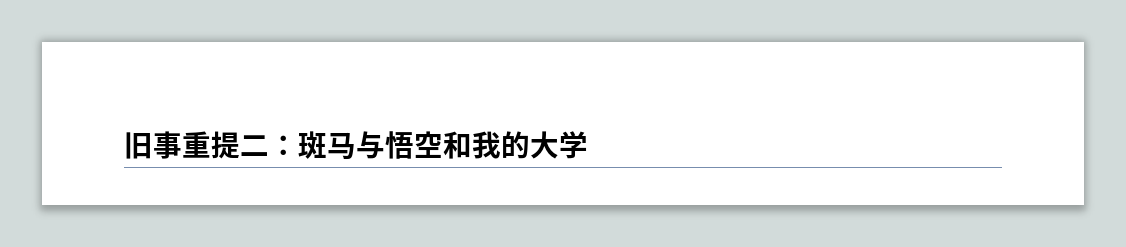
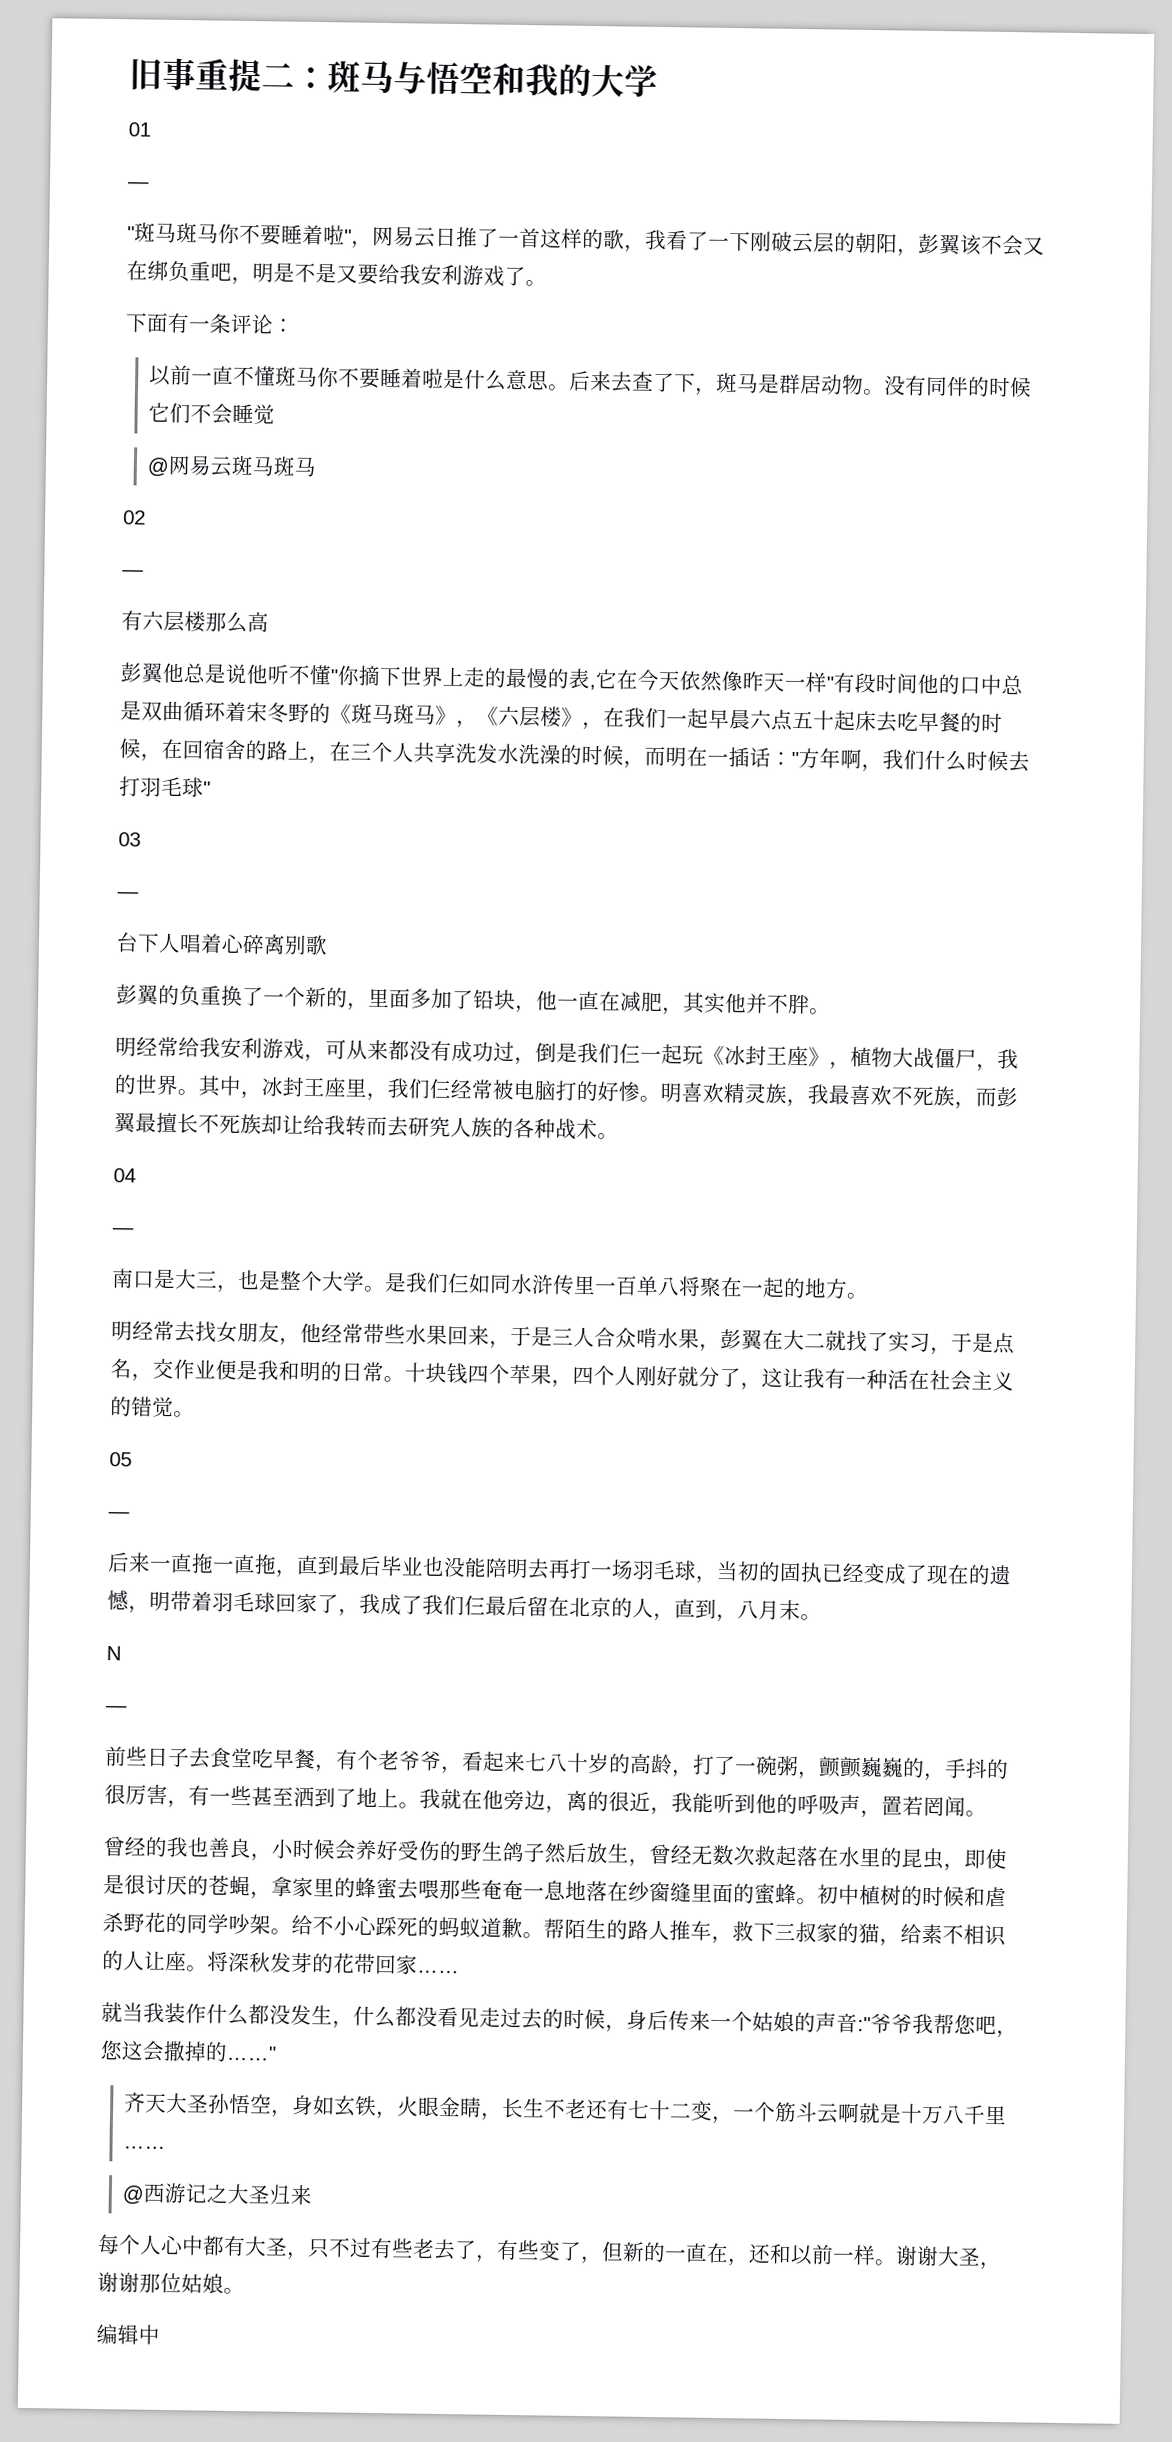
+ 01
+ —
+ "斑马斑马你不要睡着啦"，网易云日推了一首这样的歌，我看了一下刚破云层的朝阳，彭翼该不会又在绑负重吧，明是不是又要给我安利游戏了。
+ 下面有一条评论：
+ 以前一直不懂斑马你不要睡着啦是什么意思。后来去查了下，斑马是群居动物。没有同伴的时候它们不会睡觉
+ @网易云斑马斑马
+ 02
+ —
+ 有六层楼那么高
+ 彭翼他总是说他听不懂"你摘下世界上走的最慢的表,它在今天依然像昨天一样"有段时间他的口中总是双曲循环着宋冬野的《斑马斑马》，《六层楼》，在我们一起早晨六点五十起床去吃早餐的时候，在回宿舍的路上，在三个人共享洗发水洗澡的时候，而明在一插话："方年啊，我们什么时候去打羽毛球"
+ 03
+ —
+ 台下人唱着心碎离别歌
+ 彭翼的负重换了一个新的，里面多加了铅块，他一直在减肥，其实他并不胖。
+ 明经常给我安利游戏，可从来都没有成功过，倒是我们仨一起玩《冰封王座》，植物大战僵尸，我的世界。其中，冰封王座里，我们仨经常被电脑打的好惨。明喜欢精灵族，我最喜欢不死族，而彭翼最擅长不死族却让给我转而去研究人族的各种战术。
+ 04
+ —
+ 南口是大三，也是整个大学。是我们仨如同水浒传里一百单八将聚在一起的地方。
+ 明经常去找女朋友，他经常带些水果回来，于是三人合众啃水果，彭翼在大二就找了实习，于是点名，交作业便是我和明的日常。十块钱四个苹果，四个人刚好就分了，这让我有一种活在社会主义的错觉。
+ 05
+ —
+ 后来一直拖一直拖，直到最后毕业也没能陪明去再打一场羽毛球，当初的固执已经变成了现在的遗憾，明带着羽毛球回家了，我成了我们仨最后留在北京的人，直到，八月末。
+ N
+ —
+ 前些日子去食堂吃早餐，有个老爷爷，看起来七八十岁的高龄，打了一碗粥，颤颤巍巍的，手抖的很厉害，有一些甚至洒到了地上。我就在他旁边，离的很近，我能听到他的呼吸声，置若罔闻。
+ 曾经的我也善良，小时候会养好受伤的野生鸽子然后放生，曾经无数次救起落在水里的昆虫，即使是很讨厌的苍蝇，拿家里的蜂蜜去喂那些奄奄一息地落在纱窗缝里面的蜜蜂。初中植树的时候和虐杀野花的同学吵架。给不小心踩死的蚂蚁道歉。帮陌生的路人推车，救下三叔家的猫，给素不相识的人让座。将深秋发芽的花带回家……
+ 就当我装作什么都没发生，什么都没看见走过去的时候，身后传来一个姑娘的声音:"爷爷我帮您吧，您这会撒掉的……"
+ 齐天大圣孙悟空，身如玄铁，火眼金睛，长生不老还有七十二变，一个筋斗云啊就是十万八千里……
+ @西游记之大圣归来
+ 每个人心中都有大圣，只不过有些老去了，有些变了，但新的一直在，还和以前一样。谢谢大圣，谢谢那位姑娘。
+ 编辑中

